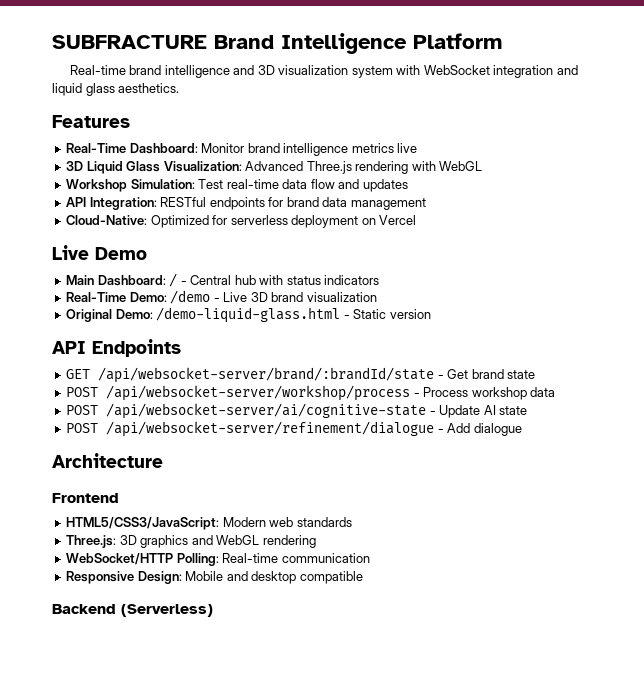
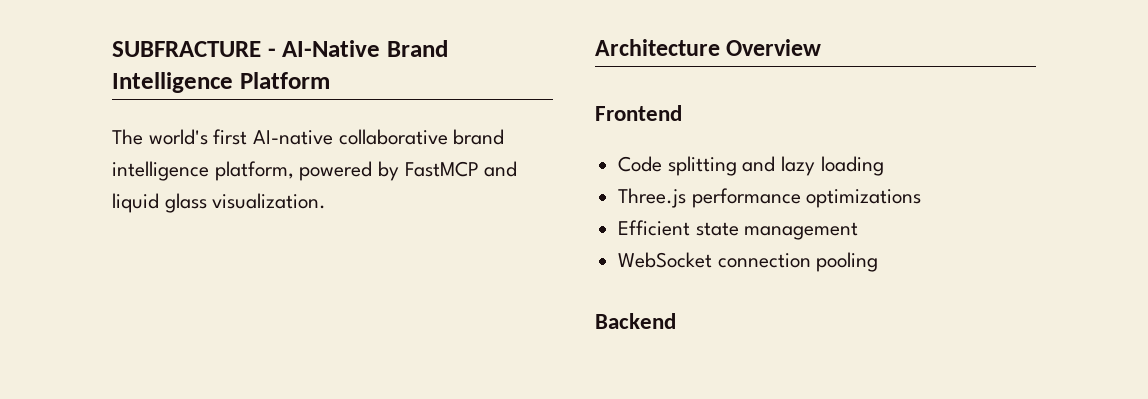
- SUBFRACTURE Brand Intelligence Platform
+ SUBFRACTURE - AI-Native Brand Intelligence Platform
- Real-time brand intelligence and 3D visualization system with WebSocket integration and liquid glass aesthetics.
- Features
- Real-Time Dashboard: Monitor brand intelligence metrics live
- 3D Liquid Glass Visualization: Advanced Three.js rendering with WebGL
- Workshop Simulation: Test real-time data flow and updates
- API Integration: RESTful endpoints for brand data management
- Cloud-Native: Optimized for serverless deployment on Vercel
- Live Demo
- Main Dashboard: / - Central hub with status indicators
- Real-Time Demo: /demo - Live 3D brand visualization
- Original Demo: /demo-liquid-glass.html - Static version
- API Endpoints
- GET /api/websocket-server/brand/:brandId/state - Get brand state
- POST /api/websocket-server/workshop/process - Process workshop data
- POST /api/websocket-server/ai/cognitive-state - Update AI state
- POST /api/websocket-server/refinement/dialogue - Add dialogue
+ The world's first AI-native collaborative brand intelligence platform, powered by FastMCP and liquid glass visualization.
- Architecture
+ Architecture Overview
- HTML5/CSS3/JavaScript: Modern web standards
- Three.js: 3D graphics and WebGL rendering
- WebSocket/HTTP Polling: Real-time communication
- Responsive Design: Mobile and desktop compatible
+ Code splitting and lazy loading
+ Three.js performance optimizations
+ Efficient state management
+ WebSocket connection pooling
- Backend (Serverless)
+ Backend

